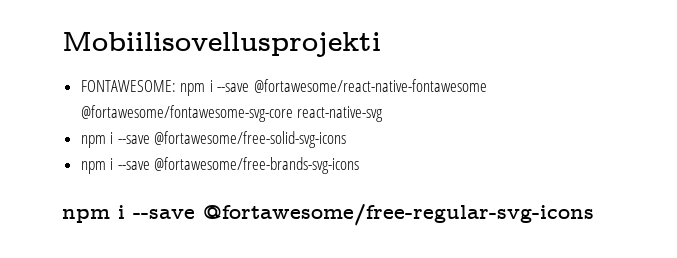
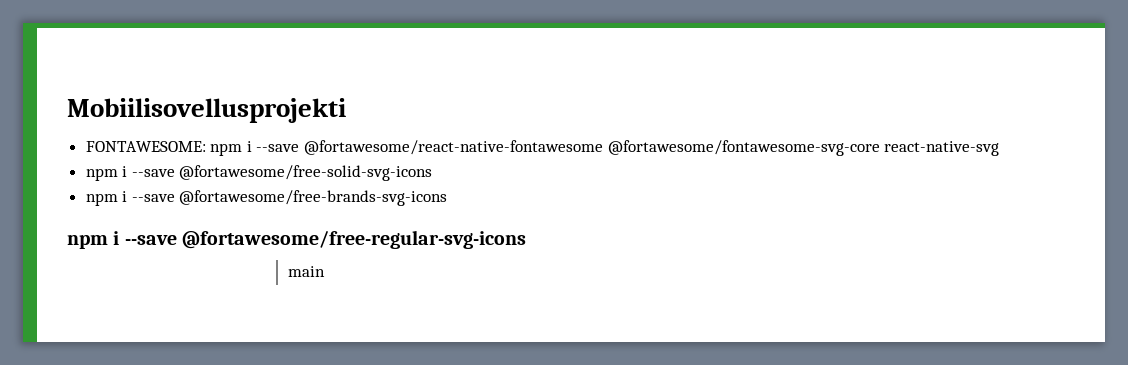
+ main

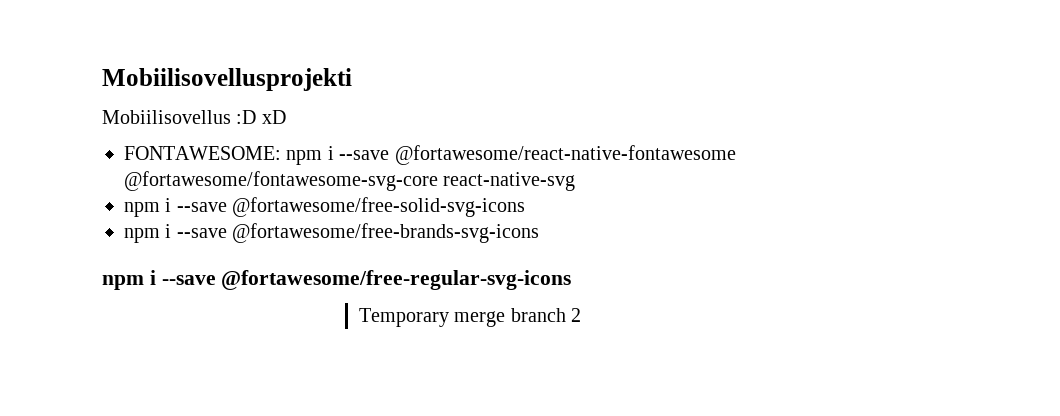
+ Mobiilisovellus :D xD
- main
+ Temporary merge branch 2

